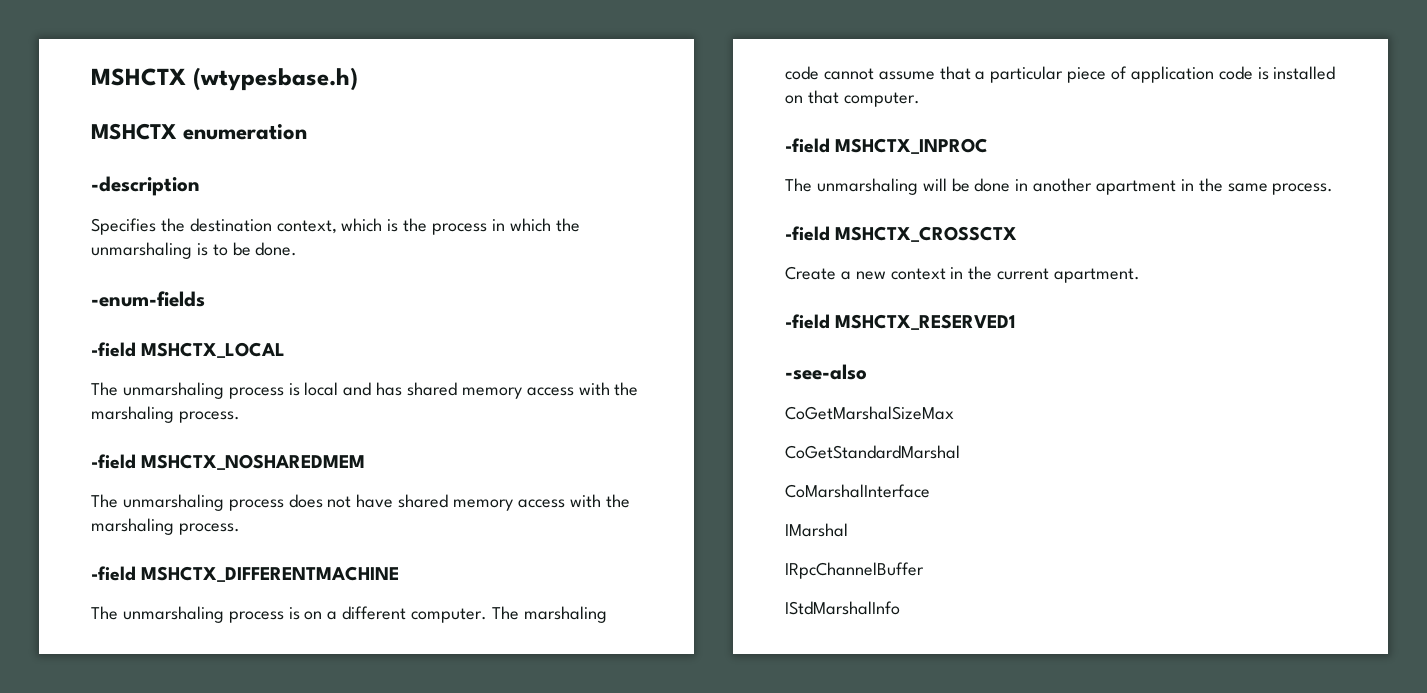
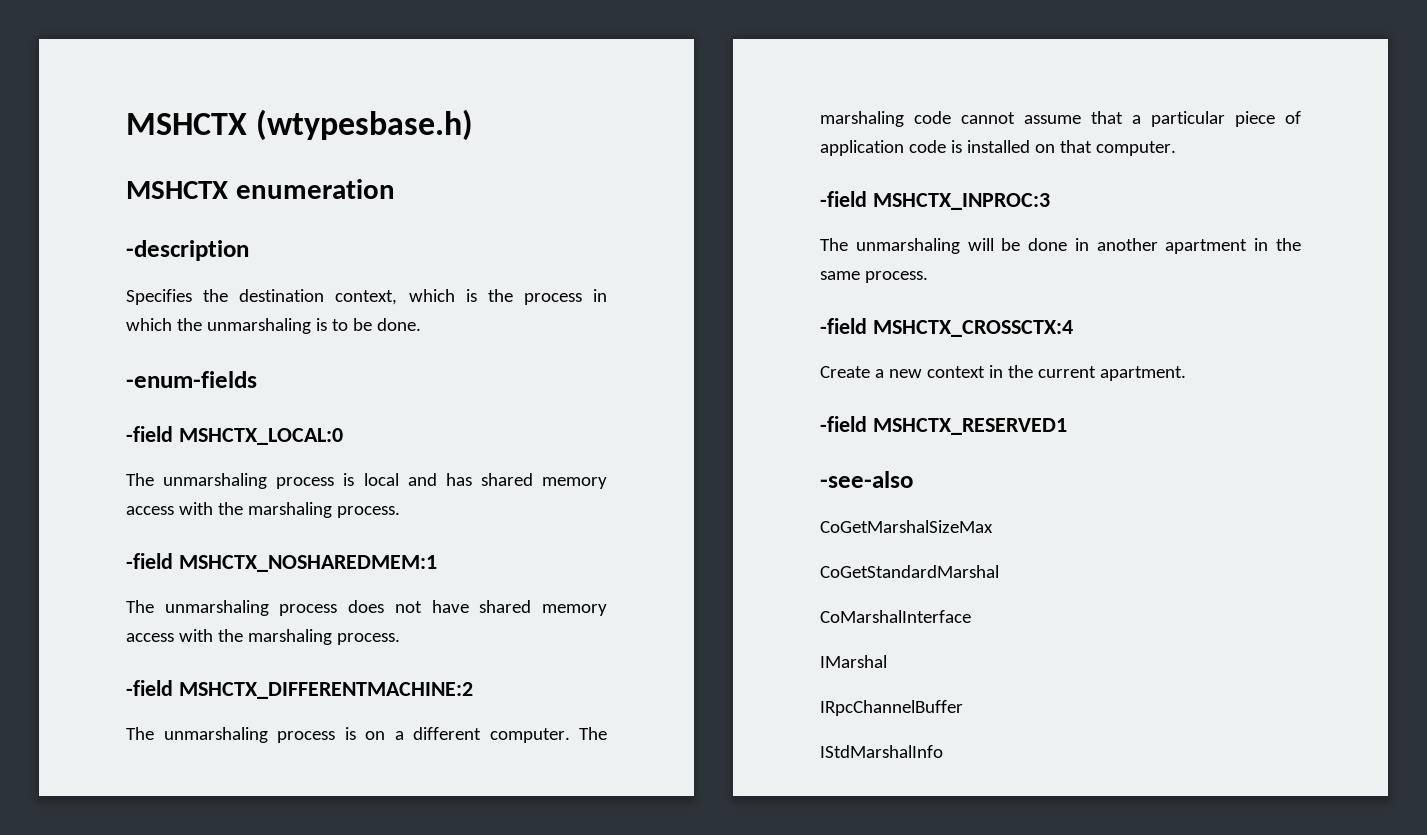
- -field MSHCTX_LOCAL
+ -field MSHCTX_LOCAL:0
- -field MSHCTX_NOSHAREDMEM
+ -field MSHCTX_NOSHAREDMEM:1
- -field MSHCTX_DIFFERENTMACHINE
+ -field MSHCTX_DIFFERENTMACHINE:2
- -field MSHCTX_INPROC
+ -field MSHCTX_INPROC:3
- -field MSHCTX_CROSSCTX
+ -field MSHCTX_CROSSCTX:4

